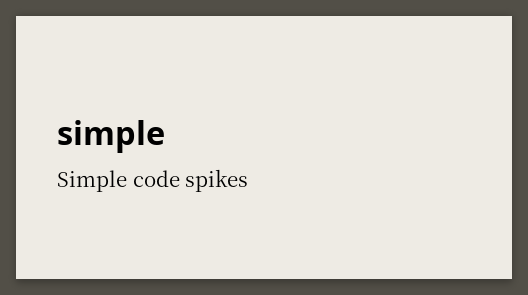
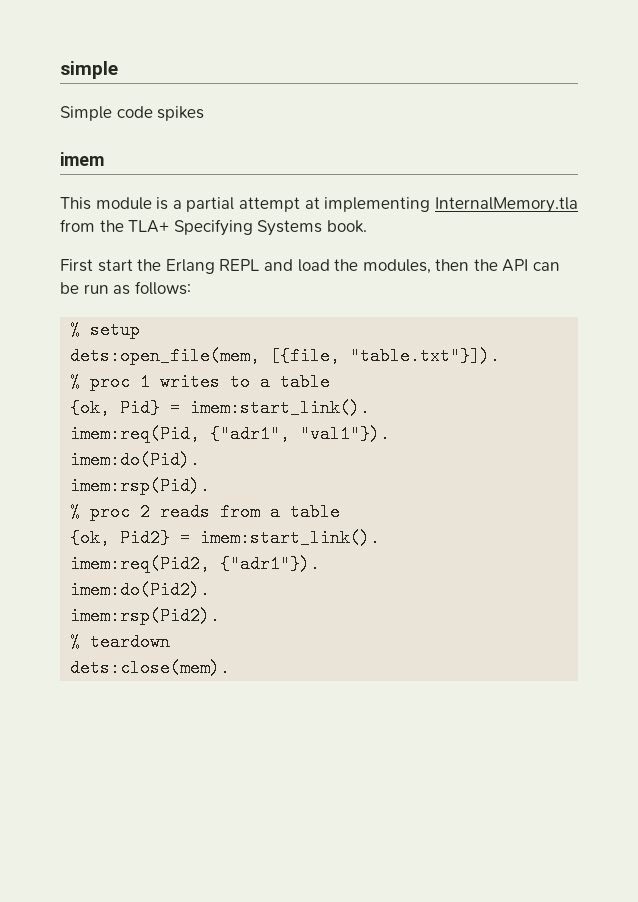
+ imem
+ This module is a partial attempt at implementing InternalMemory.tla from the TLA+ Specifying Systems book.
+ First start the Erlang REPL and load the modules, then the API can be run as follows:
+ % setup
+ dets:open_file(mem, [{file, "table.txt"}]).
+ % proc 1 writes to a table
+ {ok, Pid} = imem:start_link().
+ imem:req(Pid, {"adr1", "val1"}).
+ imem:do(Pid).
+ imem:rsp(Pid).
+ % proc 2 reads from a table
+ {ok, Pid2} = imem:start_link().
+ imem:req(Pid2, {"adr1"}).
+ imem:do(Pid2).
+ imem:rsp(Pid2).
+ % teardown
+ dets:close(mem).

